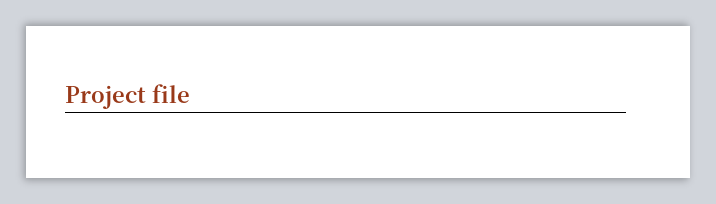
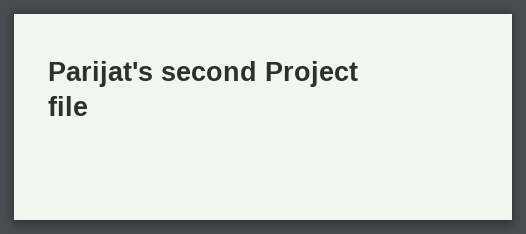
- Project file
+ Parijat's second Project file

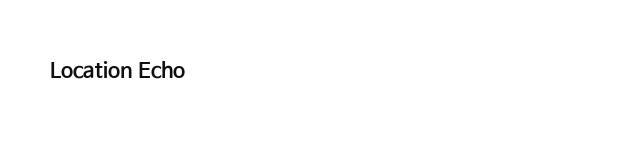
- Parijat's second Project file
+ Location Echo

